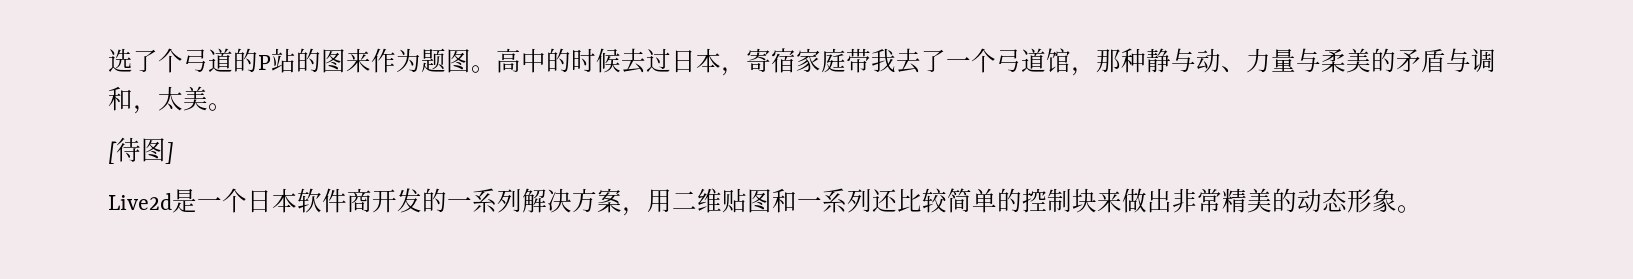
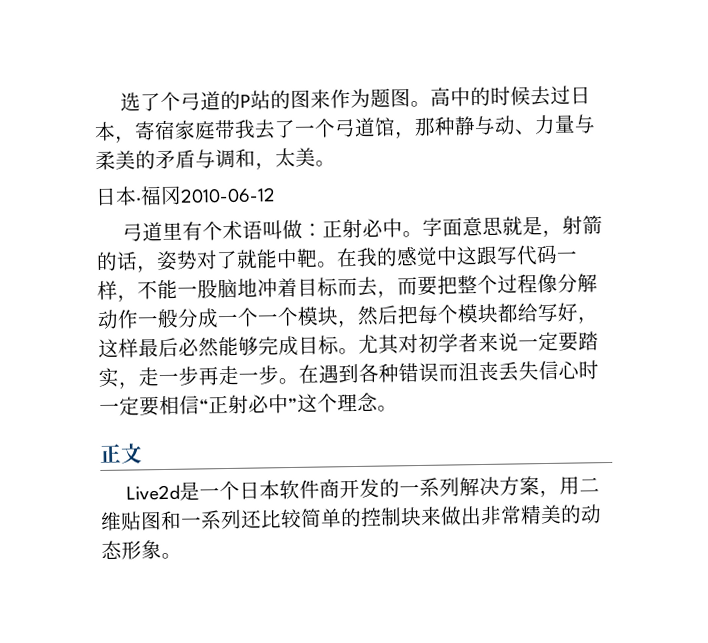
- [待图]
+ 日本·福冈2010-06-12
+ 弓道里有个术语叫做：正射必中。字面意思就是，射箭的话，姿势对了就能中靶。在我的感觉中这跟写代码一样，不能一股脑地冲着目标而去，而要把整个过程像分解动作一般分成一个一个模块，然后把每个模块都给写好，这样最后必然能够完成目标。尤其对初学者来说一定要踏实，走一步再走一步。在遇到各种错误而沮丧丢失信心时一定要相信“正射必中”这个理念。
+ 正文

